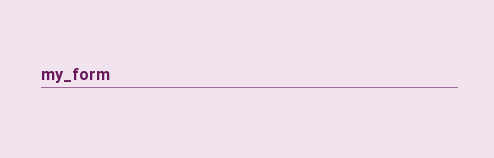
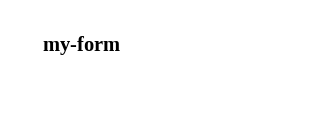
- my_form
+ my-form

